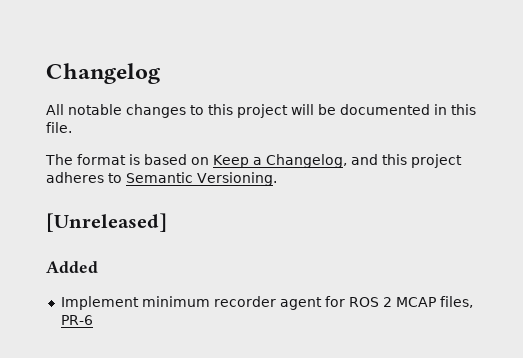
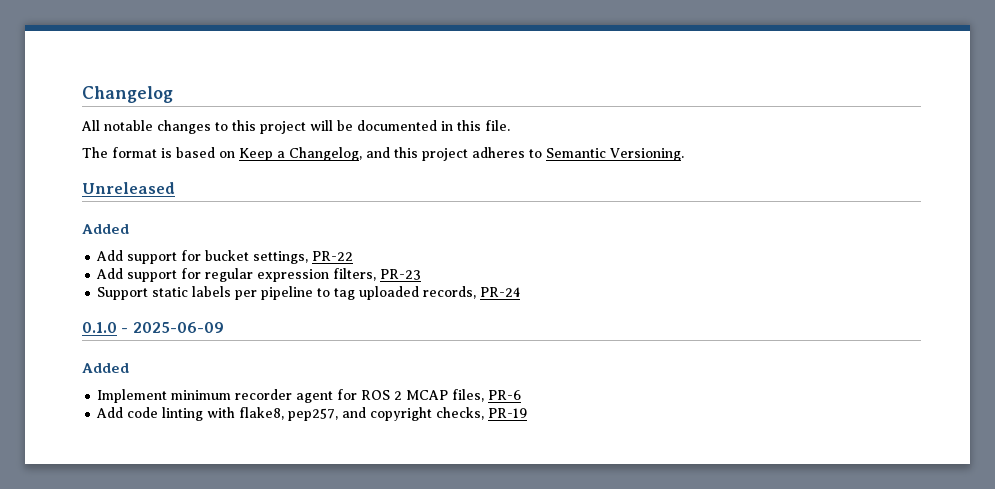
- [Unreleased]
+ Unreleased
+ Added
+ Add support for bucket settings, PR-22
+ Add support for regular expression filters, PR-23
+ Support static labels per pipeline to tag uploaded records, PR-24
+ 0.1.0 - 2025-06-09
+ Add code linting with flake8, pep257, and copyright checks, PR-19

